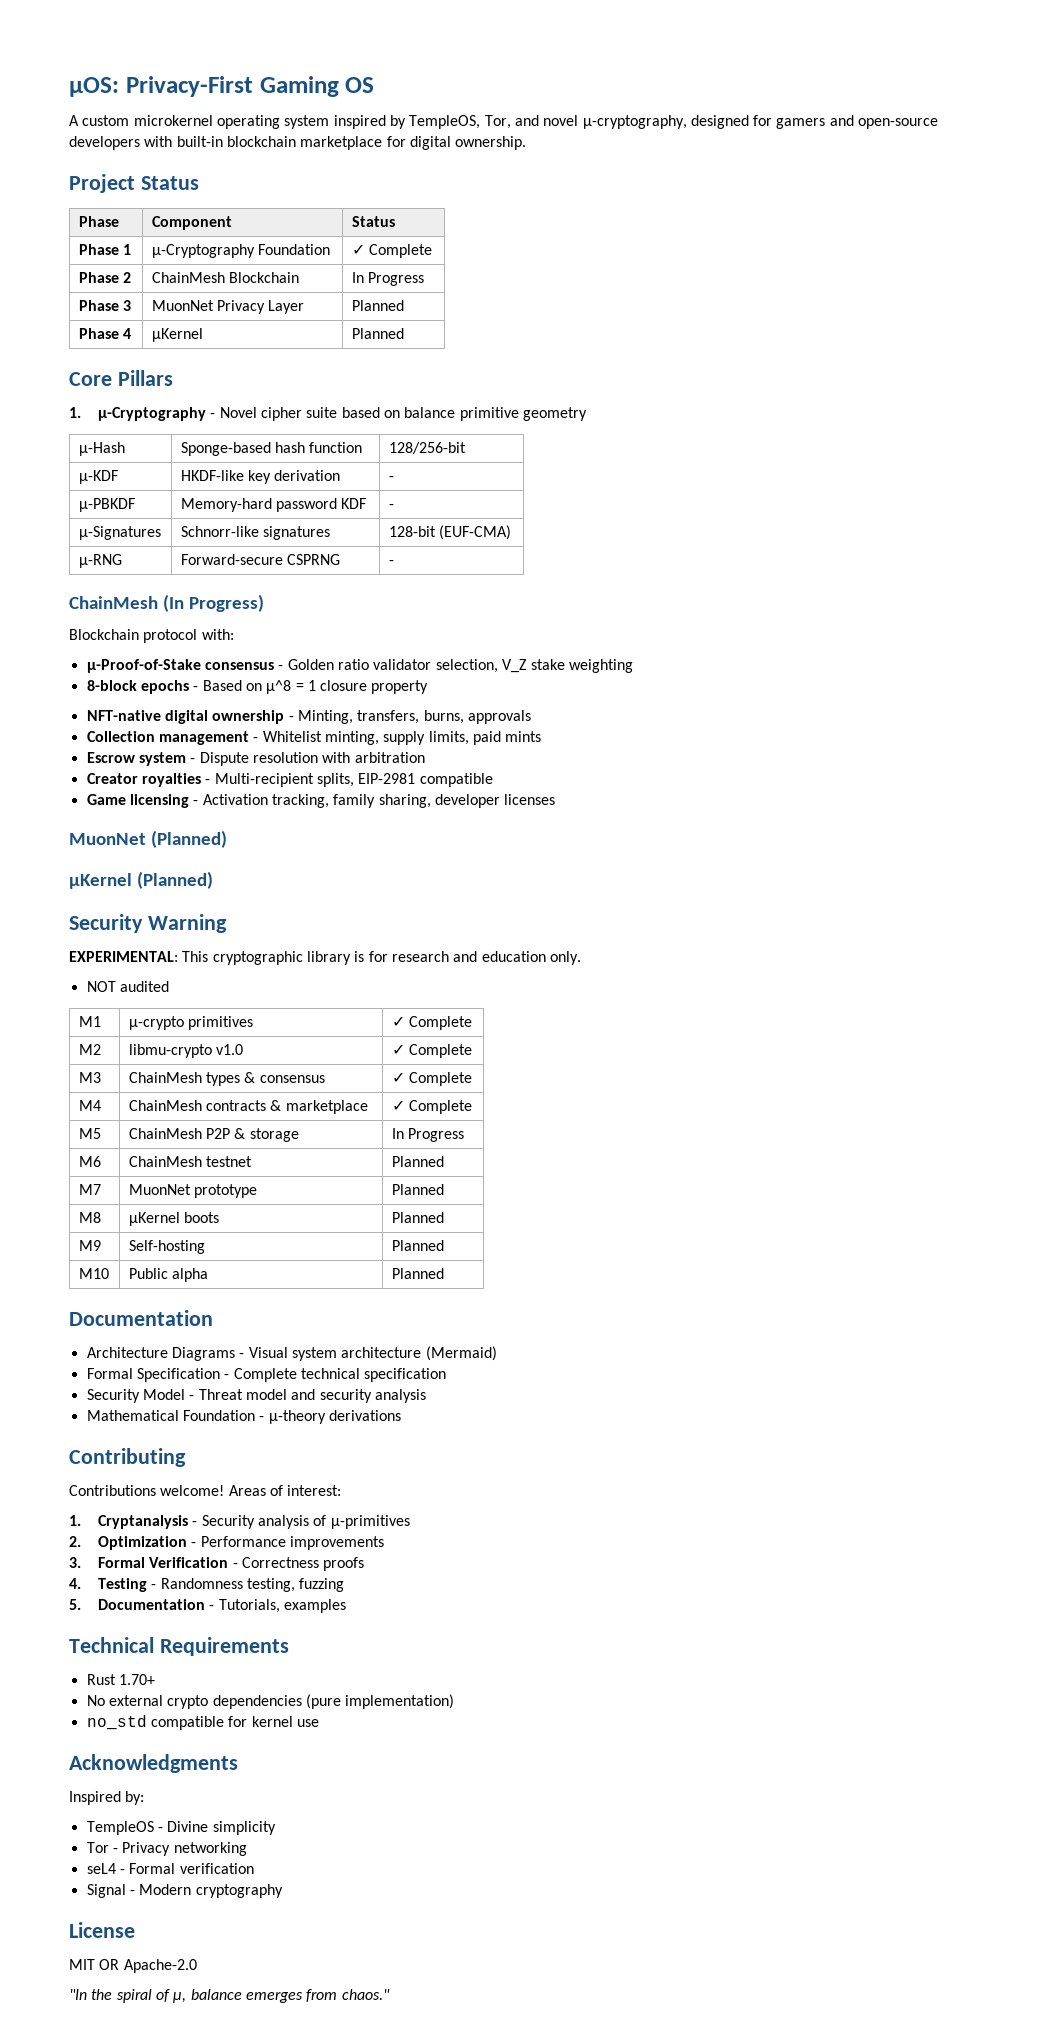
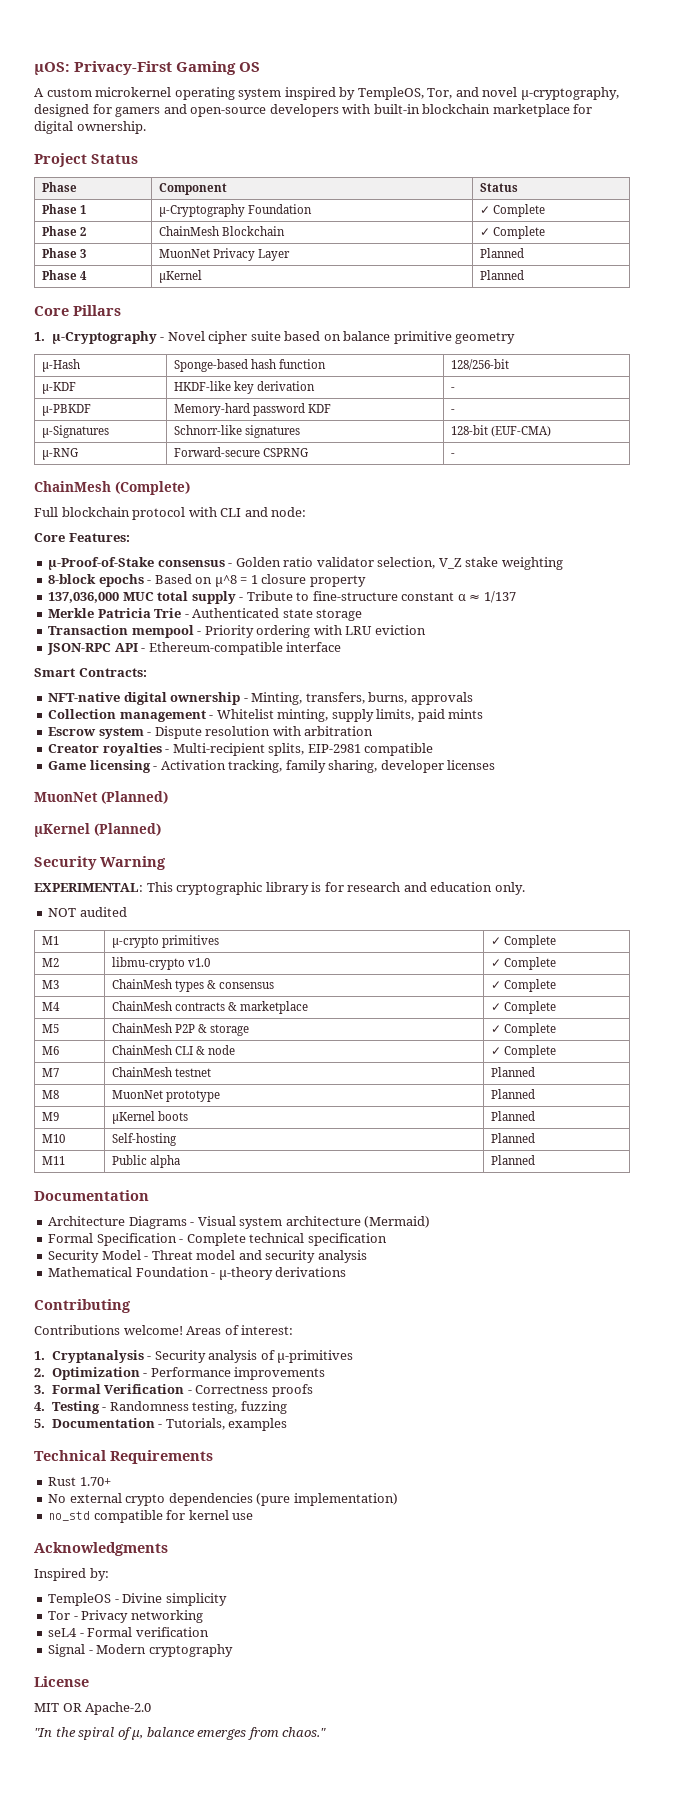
- Phase 2 | ChainMesh Blockchain | In Progress
+ Phase 2 | ChainMesh Blockchain | ✓ Complete
- ChainMesh (In Progress)
- Blockchain protocol with:
+ ChainMesh (Complete)
+ Full blockchain protocol with CLI and node:
+ Core Features:
+ 137,036,000 MUC total supply - Tribute to fine-structure constant α ≈ 1/137
+ Merkle Patricia Trie - Authenticated state storage
+ Transaction mempool - Priority ordering with LRU eviction
+ JSON-RPC API - Ethereum-compatible interface
+ Smart Contracts:
- M5 | ChainMesh P2P & storage | In Progress
+ M5 | ChainMesh P2P & storage | ✓ Complete
- M6 | ChainMesh testnet | Planned
+ M6 | ChainMesh CLI & node | ✓ Complete
+ M7 | ChainMesh testnet | Planned
- M7 | MuonNet prototype | Planned
+ M8 | MuonNet prototype | Planned
- M8 | μKernel boots | Planned
+ M9 | μKernel boots | Planned
- M9 | Self-hosting | Planned
+ M10 | Self-hosting | Planned
- M10 | Public alpha | Planned
+ M11 | Public alpha | Planned

